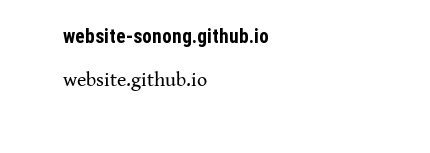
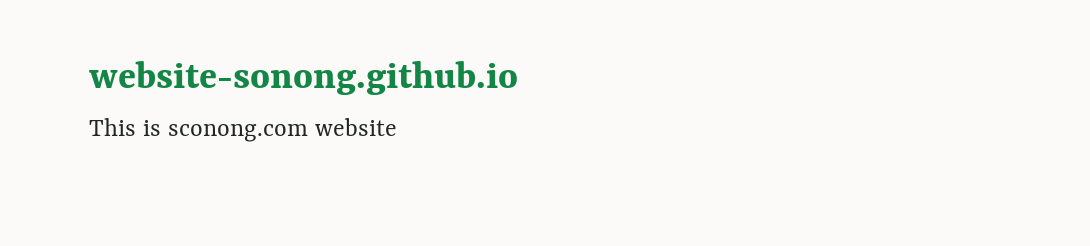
- website.github.io
+ This is sconong.com website

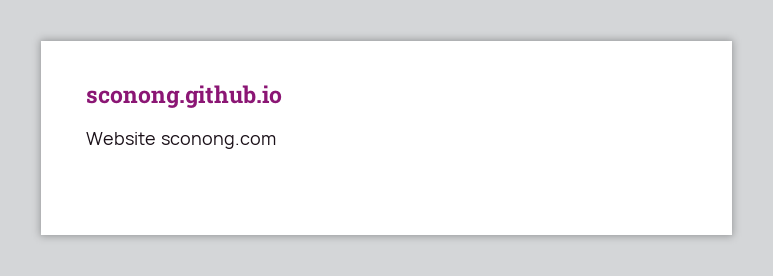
- website-sonong.github.io
- This is sconong.com website
+ sconong.github.io
+ Website sconong.com

